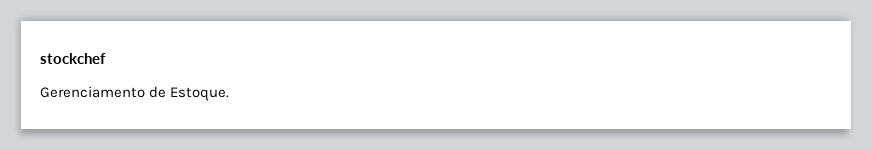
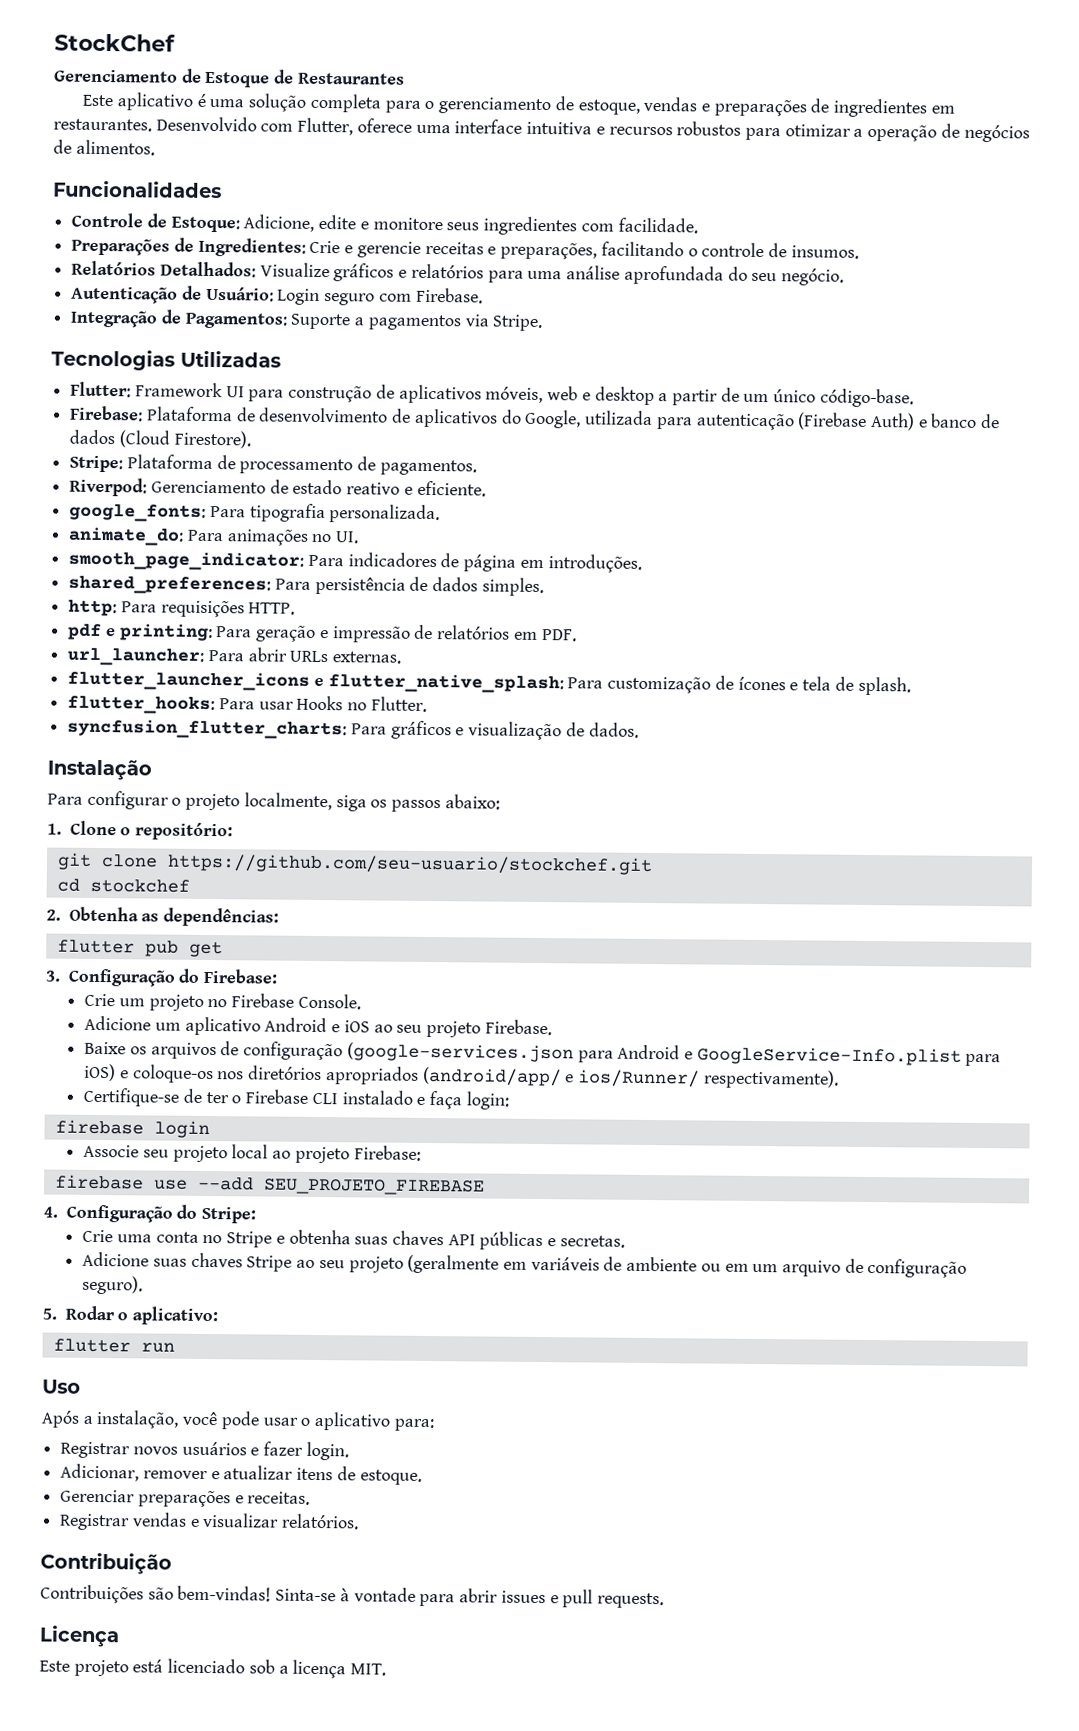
- stockchef
- Gerenciamento de Estoque.
+ StockChef
+ Gerenciamento de Estoque de Restaurantes
+ Este aplicativo é uma solução completa para o gerenciamento de estoque, vendas e preparações de ingredientes em restaurantes. Desenvolvido com Flutter, oferece uma interface intuitiva e recursos robustos para otimizar a operação de negócios de alimentos.
+ Funcionalidades
+ Controle de Estoque: Adicione, edite e monitore seus ingredientes com facilidade.
+ Preparações de Ingredientes: Crie e gerencie receitas e preparações, facilitando o controle de insumos.
+ Relatórios Detalhados: Visualize gráficos e relatórios para uma análise aprofundada do seu negócio.
+ Autenticação de Usuário: Login seguro com Firebase.
+ Integração de Pagamentos: Suporte a pagamentos via Stripe.
+ Tecnologias Utilizadas
+ Flutter: Framework UI para construção de aplicativos móveis, web e desktop a partir de um único código-base.
+ Firebase: Plataforma de desenvolvimento de aplicativos do Google, utilizada para autenticação (Firebase Auth) e banco de dados (Cloud Firestore).
+ Stripe: Plataforma de processamento de pagamentos.
+ Riverpod: Gerenciamento de estado reativo e eficiente.
+ google_fonts: Para tipografia personalizada.
+ animate_do: Para animações no UI.
+ smooth_page_indicator: Para indicadores de página em introduções.
+ shared_preferences: Para persistência de dados simples.
+ http: Para requisições HTTP.
+ pdf e printing: Para geração e impressão de relatórios em PDF.
+ url_launcher: Para abrir URLs externas.
+ flutter_launcher_icons e flutter_native_splash: Para customização de ícones e tela de splash.
+ flutter_hooks: Para usar Hooks no Flutter.
+ syncfusion_flutter_charts: Para gráficos e visualização de dados.
+ Instalação
+ Para configurar o projeto localmente, siga os passos abaixo:
+ 1. Clone o repositório:
+ git clone https://github.com/seu-usuario/stockchef.git
+ cd stockchef
+ 2. Obtenha as dependências:
+ flutter pub get
+ 3. Configuração do Firebase:
+ Crie um projeto no Firebase Console.
+ Adicione um aplicativo Android e iOS ao seu projeto Firebase.
+ Baixe os arquivos de configuração (google-services.json para Android e GoogleService-Info.plist para iOS) e coloque-os nos diretórios apropriados (android/app/ e ios/Runner/ respectivamente).
+ Certifique-se de ter o Firebase CLI instalado e faça login:
+ firebase login
+ Associe seu projeto local ao projeto Firebase:
+ firebase use --add SEU_PROJETO_FIREBASE
+ 4. Configuração do Stripe:
+ Crie uma conta no Stripe e obtenha suas chaves API públicas e secretas.
+ Adicione suas chaves Stripe ao seu projeto (geralmente em variáveis de ambiente ou em um arquivo de configuração seguro).
+ 5. Rodar o aplicativo:
+ flutter run
+ Uso
+ Após a instalação, você pode usar o aplicativo para:
+ Registrar novos usuários e fazer login.
+ Adicionar, remover e atualizar itens de estoque.
+ Gerenciar preparações e receitas.
+ Registrar vendas e visualizar relatórios.
+ Contribuição
+ Contribuições são bem-vindas! Sinta-se à vontade para abrir issues e pull requests.
+ Licença
+ Este projeto está licenciado sob a licença MIT.

